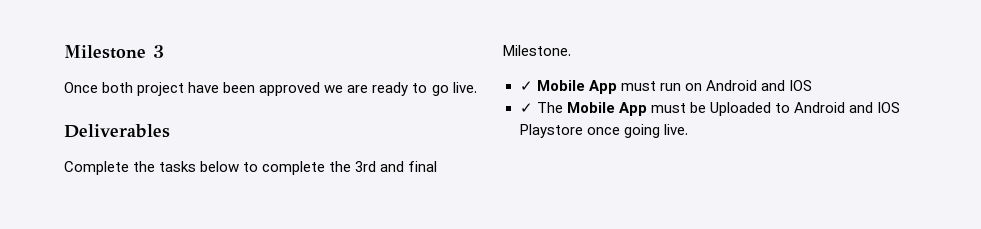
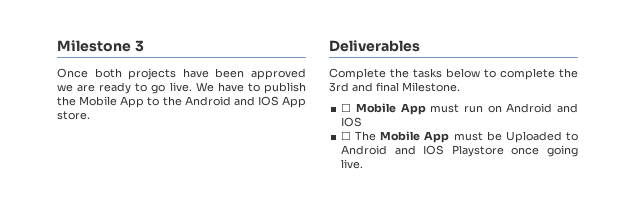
- Once both project have been approved we are ready to go live.
+ Once both projects have been approved we are ready to go live. We have to publish the Mobile App to the Android and IOS App store.
- ✓ Mobile App must run on Android and IOS
+ ☐ Mobile App must run on Android and IOS
- ✓ The Mobile App must be Uploaded to Android and IOS Playstore once going live.
+ ☐ The Mobile App must be Uploaded to Android and IOS Playstore once going live.

